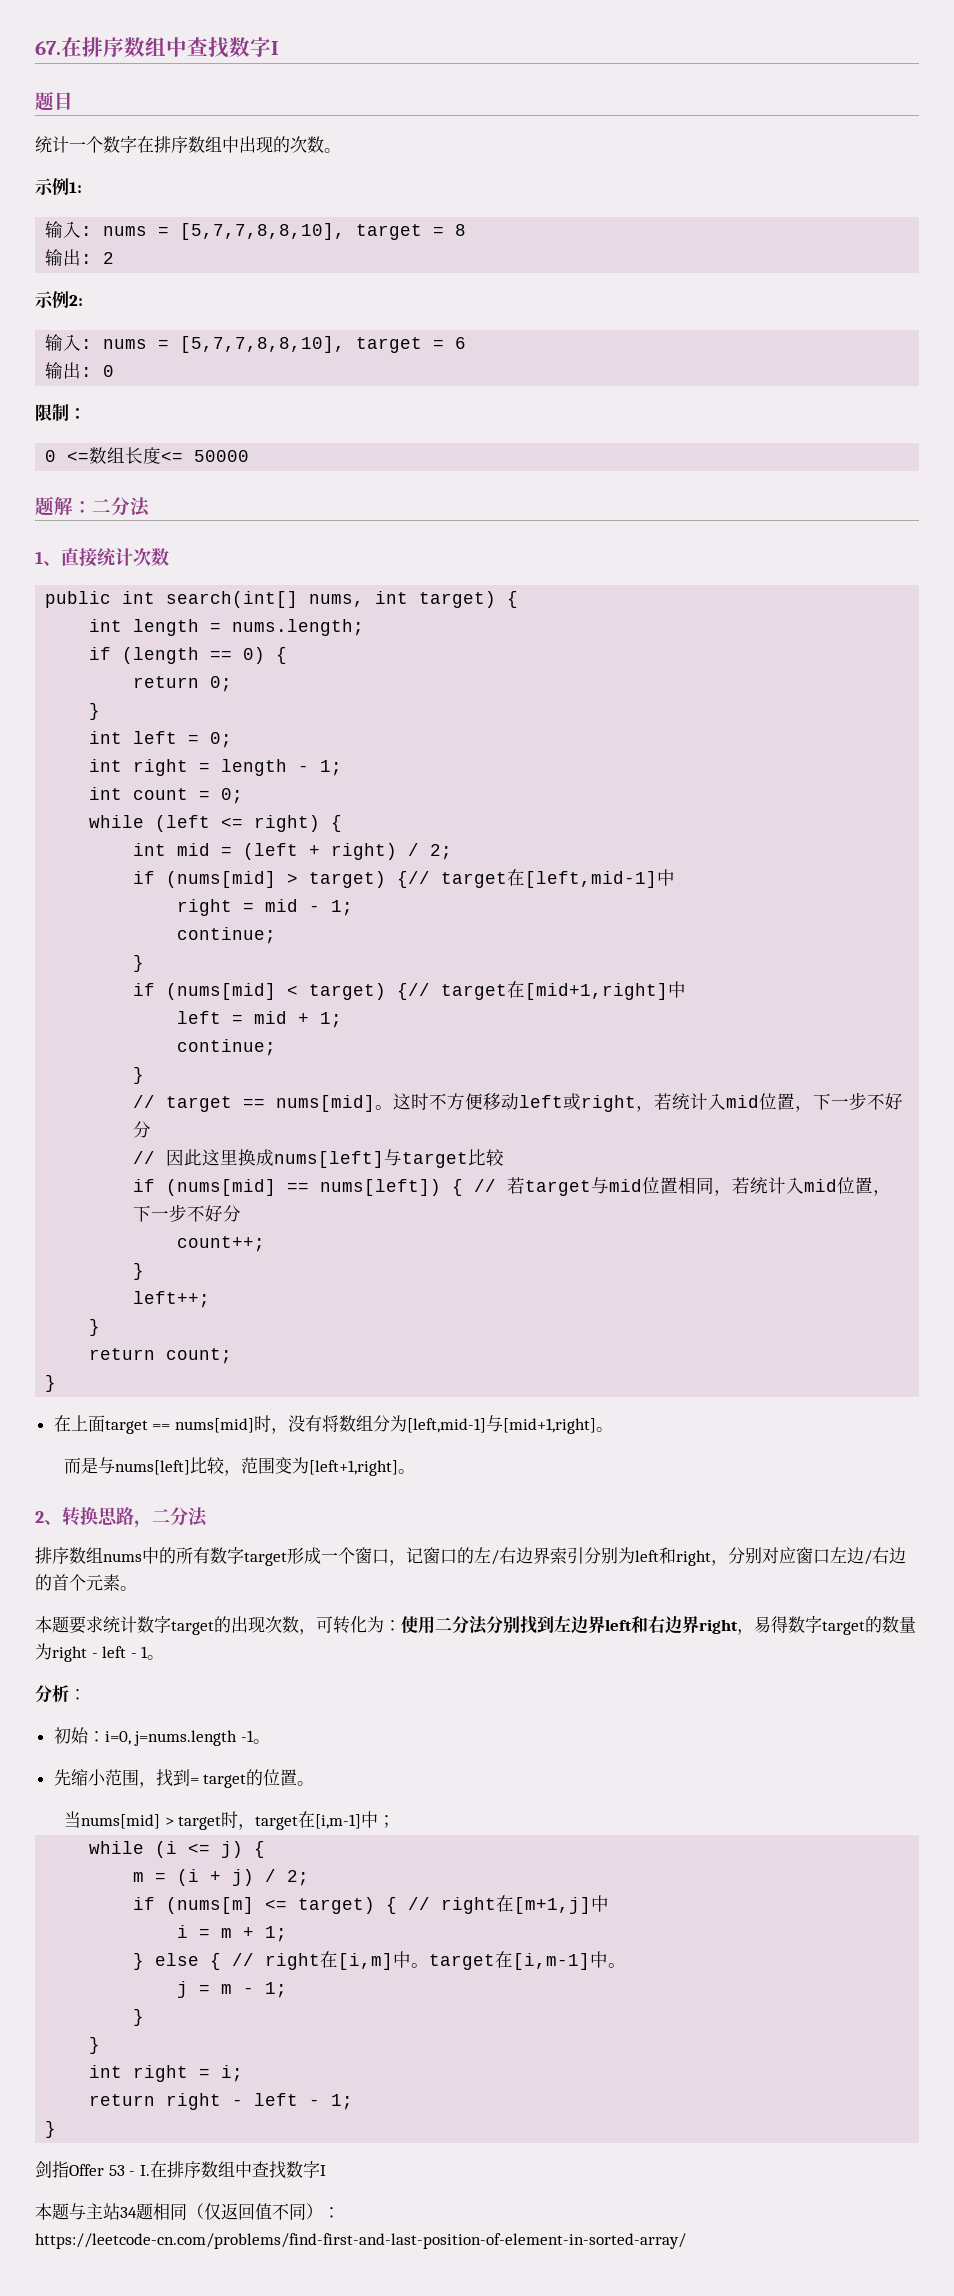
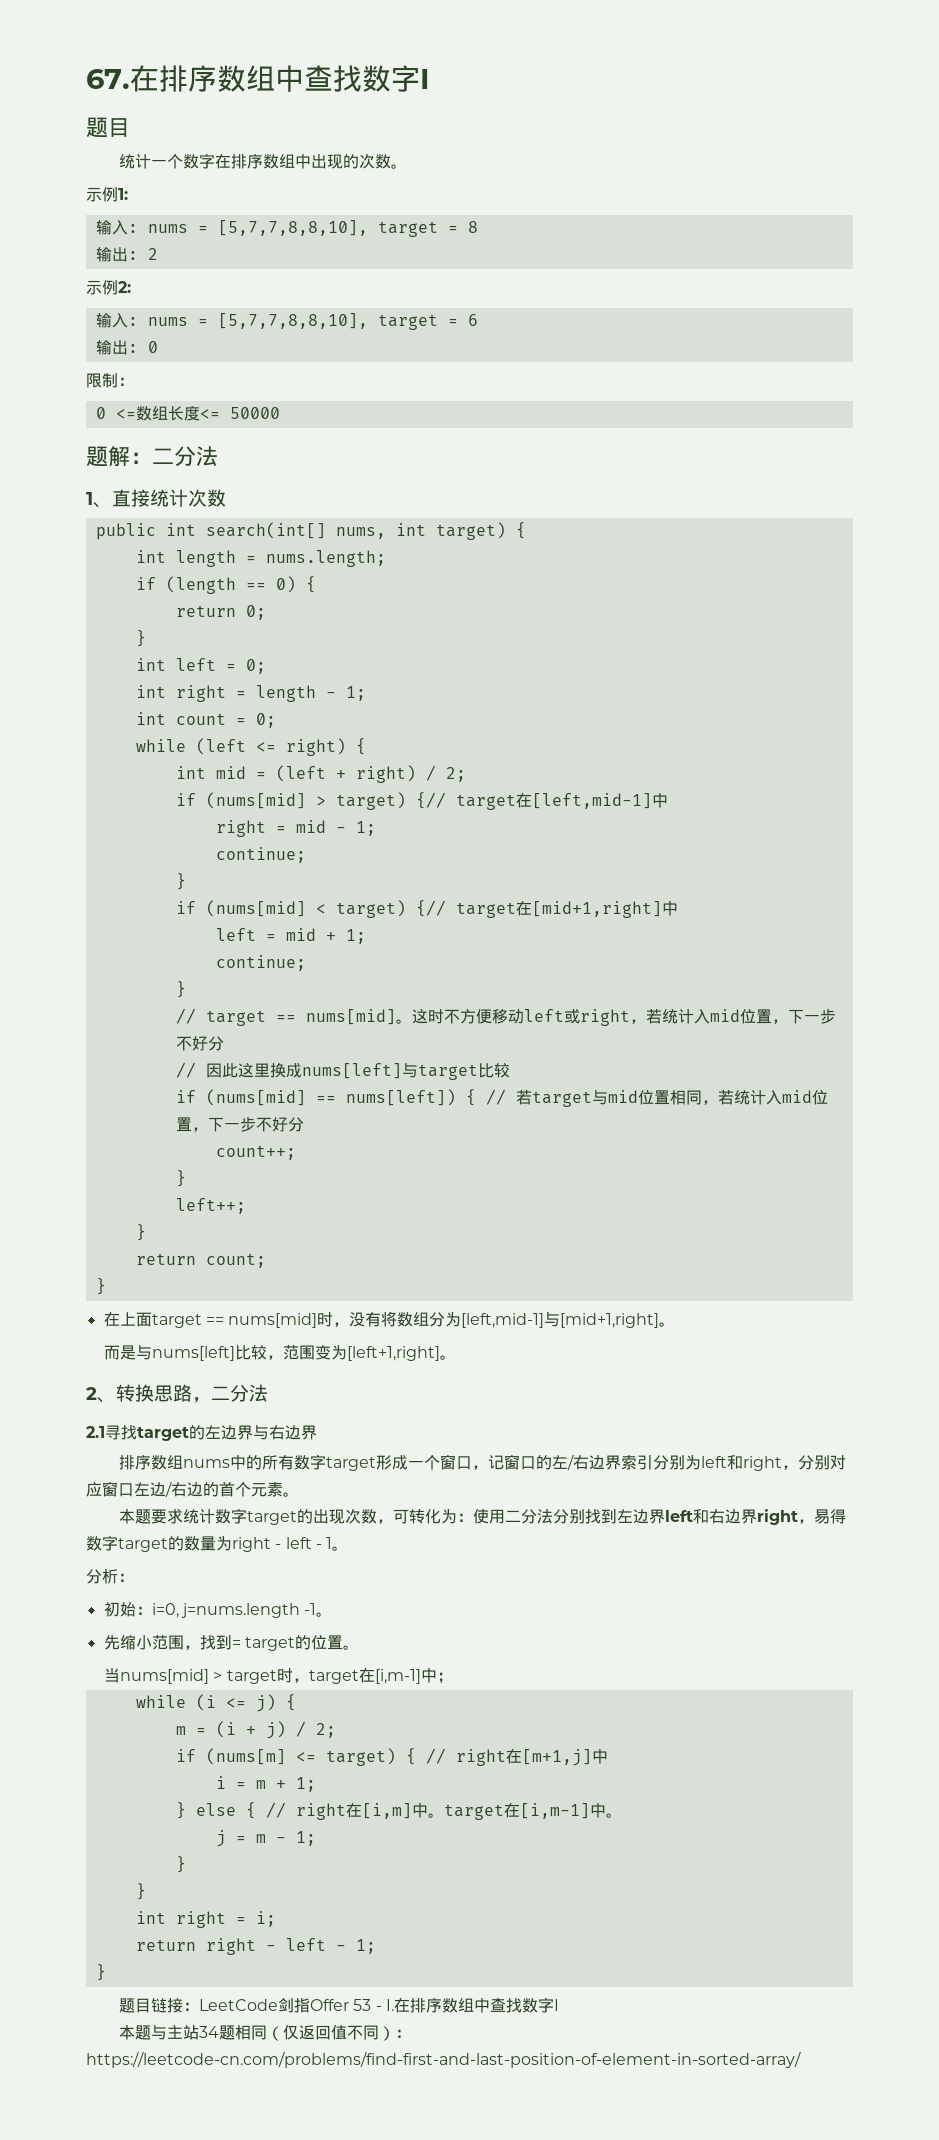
+ 2.1寻找target的左边界与右边界
- 剑指Offer 53 - I.在排序数组中查找数字I
+ 题目链接：LeetCode剑指Offer 53 - I.在排序数组中查找数字I

